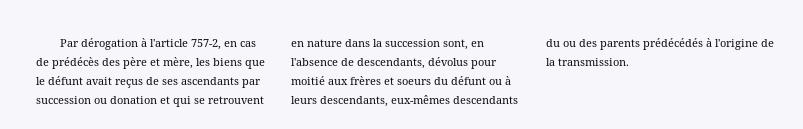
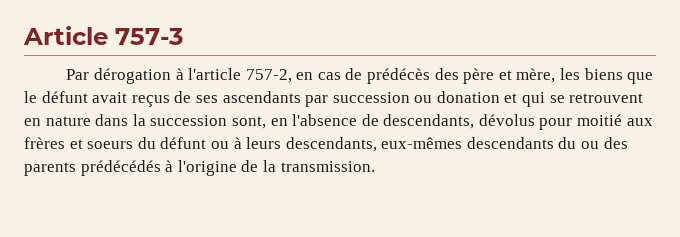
+ Article 757-3

